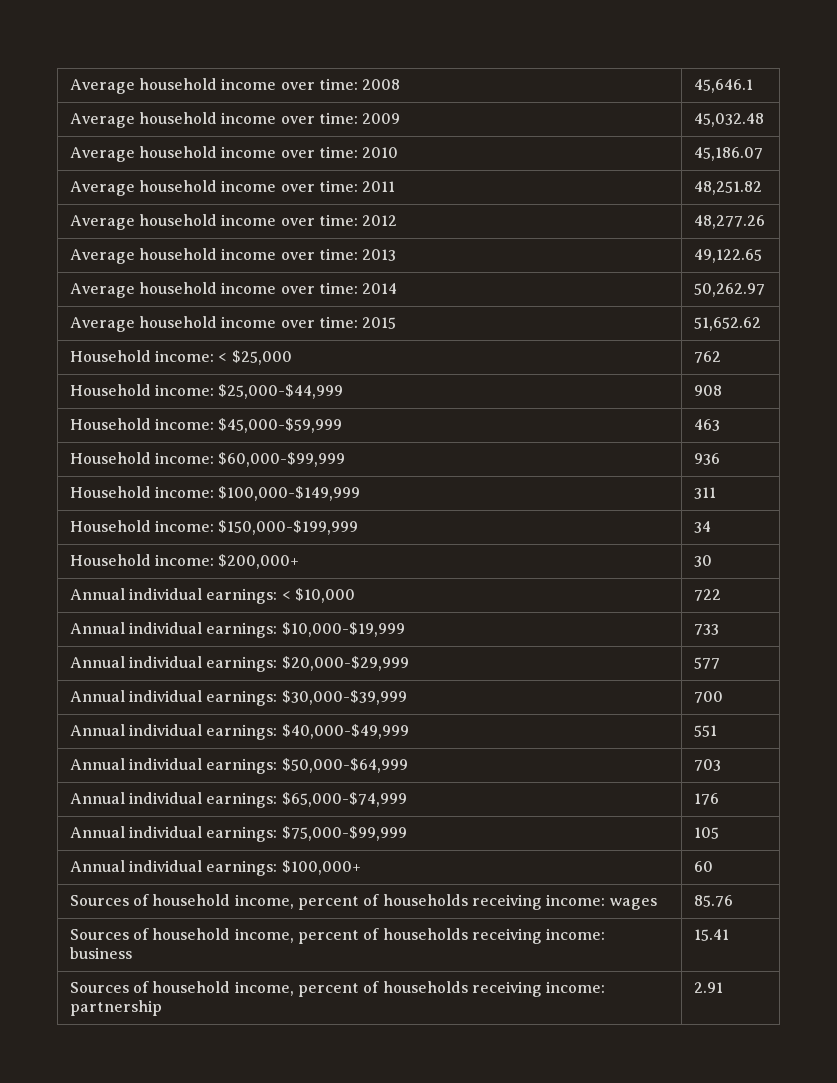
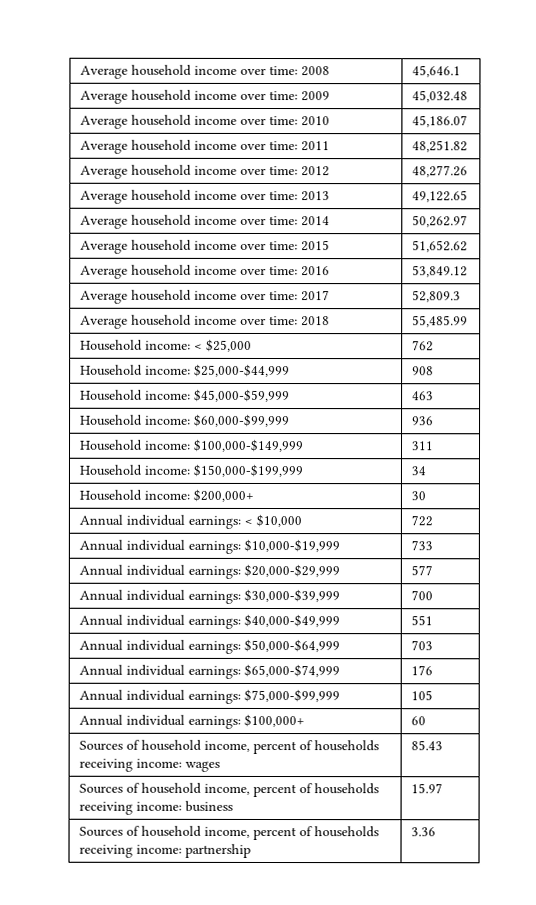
+ Average household income over time: 2016 | 53,849.12
+ Average household income over time: 2017 | 52,809.3
+ Average household income over time: 2018 | 55,485.99
- Sources of household income, percent of households receiving income: wages | 85.76
+ Sources of household income, percent of households receiving income: wages | 85.43
- Sources of household income, percent of households receiving income: business | 15.41
+ Sources of household income, percent of households receiving income: business | 15.97
- Sources of household income, percent of households receiving income: partnership | 2.91
+ Sources of household income, percent of households receiving income: partnership | 3.36

